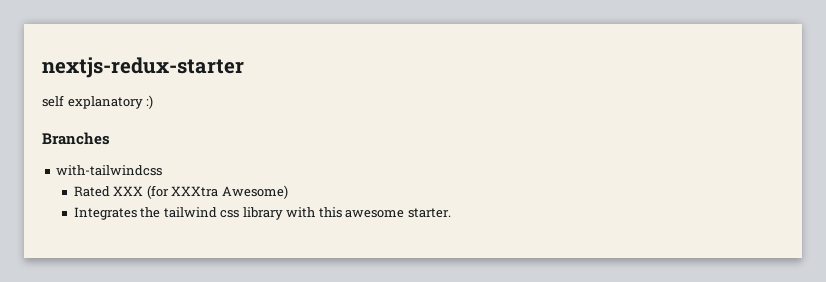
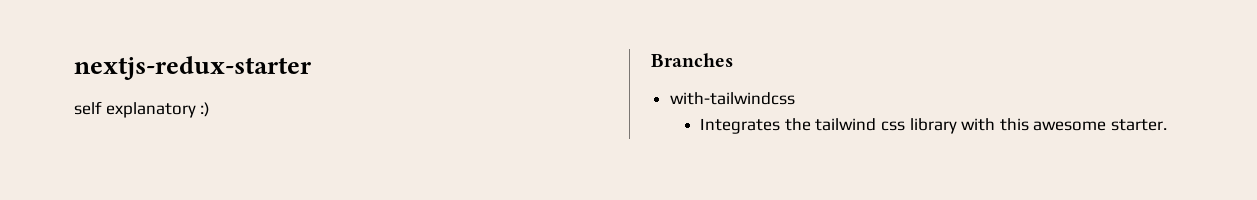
- Rated XXX (for XXXtra Awesome)

